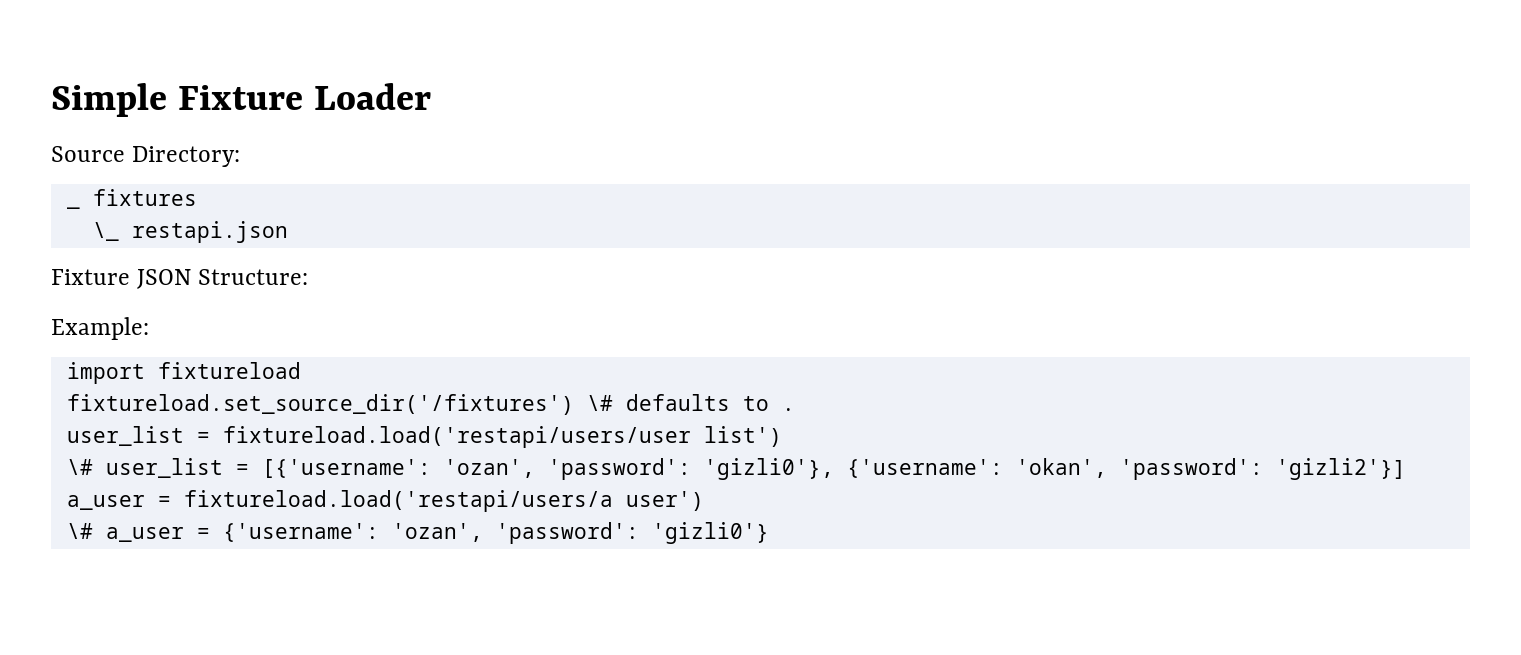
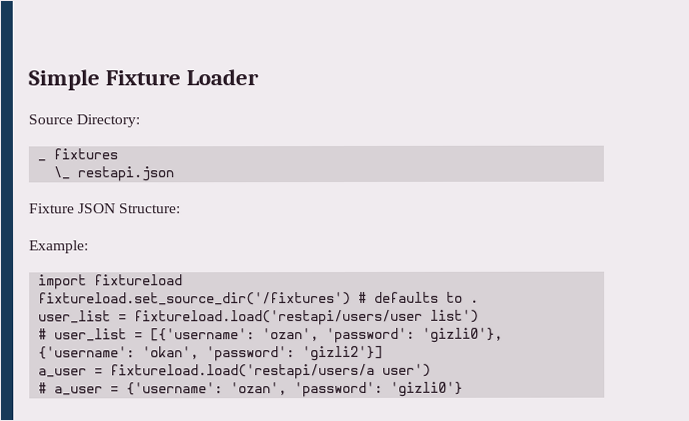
- fixtureload.set_source_dir('/fixtures') \# defaults to .
+ fixtureload.set_source_dir('/fixtures') # defaults to .
- \# user_list = [{'username': 'ozan', 'password': 'gizli0'}, {'username': 'okan', 'password': 'gizli2'}]
+ # user_list = [{'username': 'ozan', 'password': 'gizli0'}, {'username': 'okan', 'password': 'gizli2'}]
- \# a_user = {'username': 'ozan', 'password': 'gizli0'}
+ # a_user = {'username': 'ozan', 'password': 'gizli0'}

